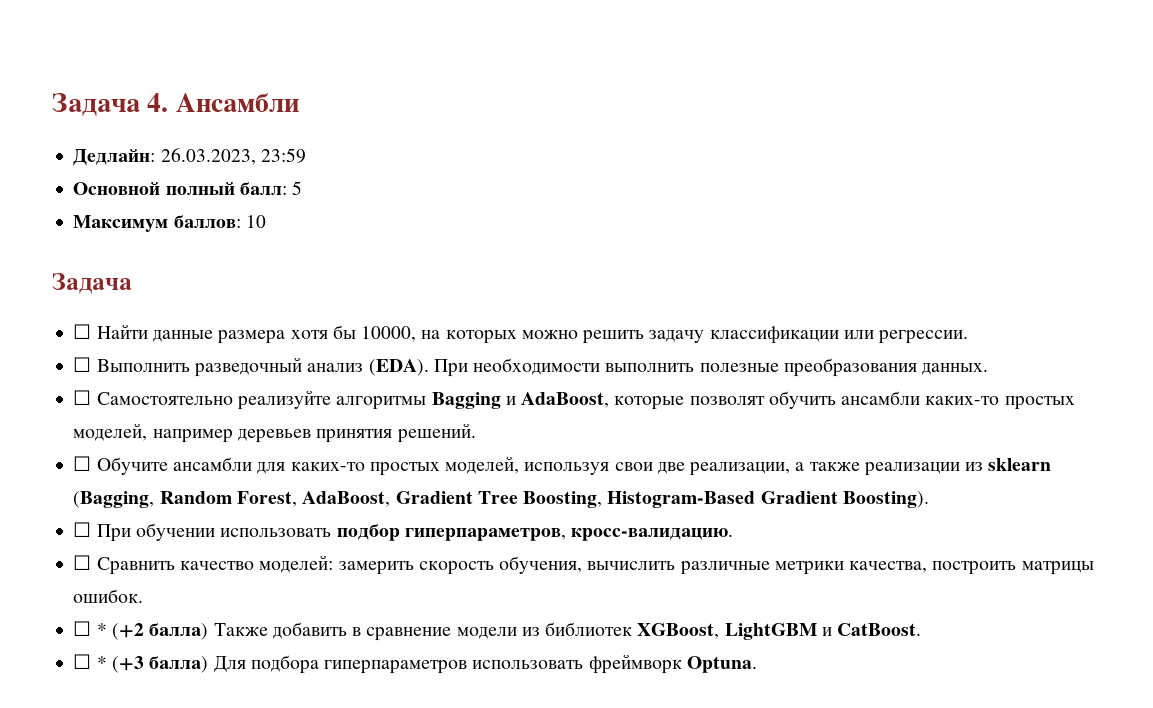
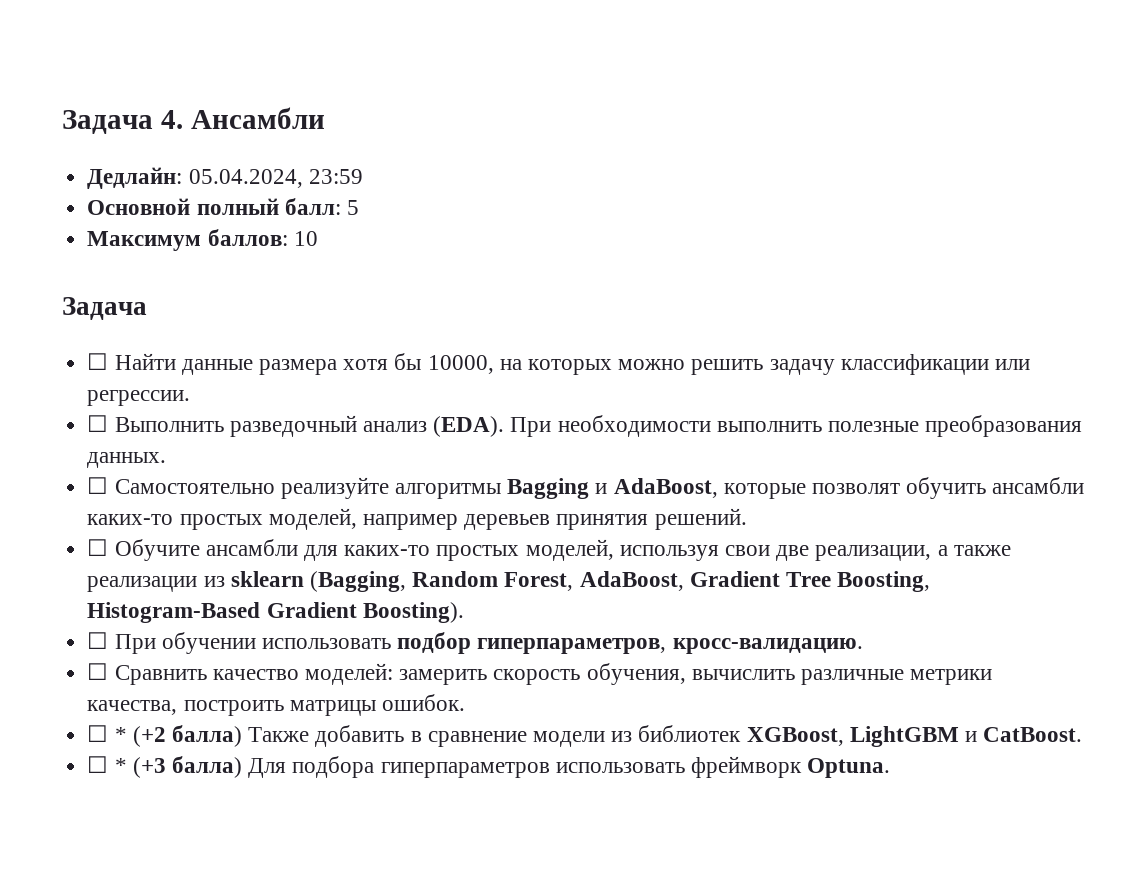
- Дедлайн: 26.03.2023, 23:59
+ Дедлайн: 05.04.2024, 23:59

